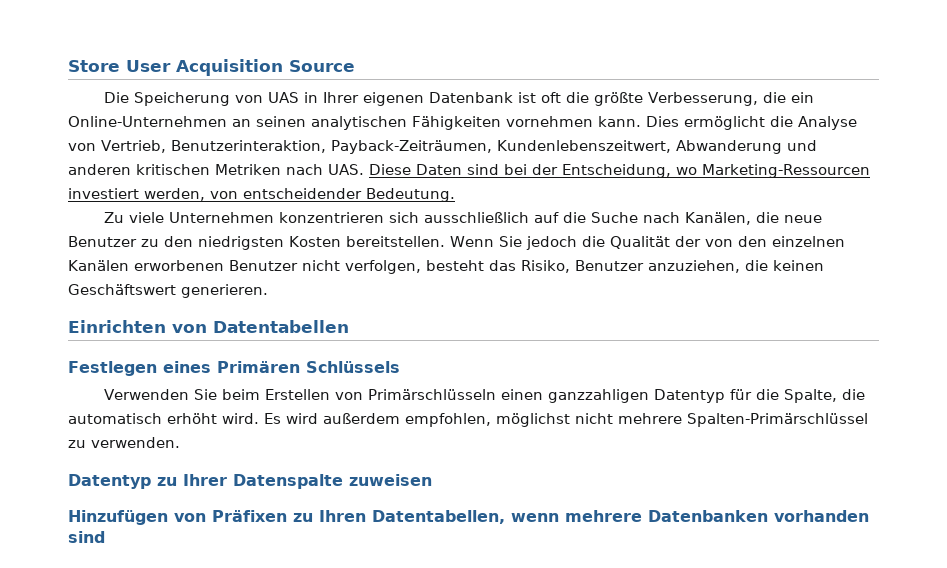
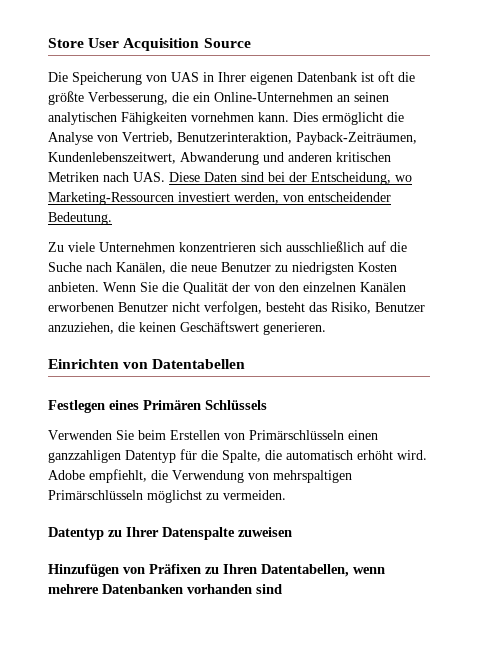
- Zu viele Unternehmen konzentrieren sich ausschließlich auf die Suche nach Kanälen, die neue Benutzer zu den niedrigsten Kosten bereitstellen.
+ Zu viele Unternehmen konzentrieren sich ausschließlich auf die Suche nach Kanälen, die neue Benutzer zu niedrigsten Kosten anbieten.
- Wenn Sie jedoch die Qualität der von den einzelnen Kanälen erworbenen Benutzer nicht verfolgen, besteht das Risiko, Benutzer anzuziehen, die keinen Geschäftswert generieren.
+ Wenn Sie die Qualität der von den einzelnen Kanälen erworbenen Benutzer nicht verfolgen, besteht das Risiko, Benutzer anzuziehen, die keinen Geschäftswert generieren.
- Es wird außerdem empfohlen, möglichst nicht mehrere Spalten-Primärschlüssel zu verwenden.
+ Adobe empfiehlt, die Verwendung von mehrspaltigen Primärschlüsseln möglichst zu vermeiden.

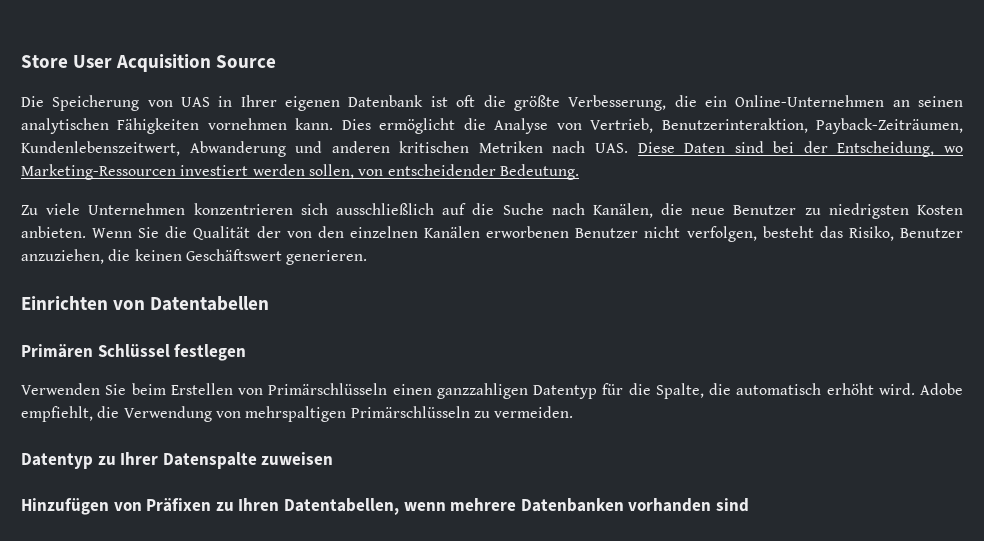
- Dies ermöglicht die Analyse von Vertrieb, Benutzerinteraktion, Payback-Zeiträumen, Kundenlebenszeitwert, Abwanderung und anderen kritischen Metriken nach UAS. Diese Daten sind bei der Entscheidung, wo Marketing-Ressourcen investiert werden, von entscheidender Bedeutung.
+ Dies ermöglicht die Analyse von Vertrieb, Benutzerinteraktion, Payback-Zeiträumen, Kundenlebenszeitwert, Abwanderung und anderen kritischen Metriken nach UAS. Diese Daten sind bei der Entscheidung, wo Marketing-Ressourcen investiert werden sollen, von entscheidender Bedeutung.
- Festlegen eines Primären Schlüssels
+ Primären Schlüssel festlegen
- Adobe empfiehlt, die Verwendung von mehrspaltigen Primärschlüsseln möglichst zu vermeiden.
+ Adobe empfiehlt, die Verwendung von mehrspaltigen Primärschlüsseln zu vermeiden.

